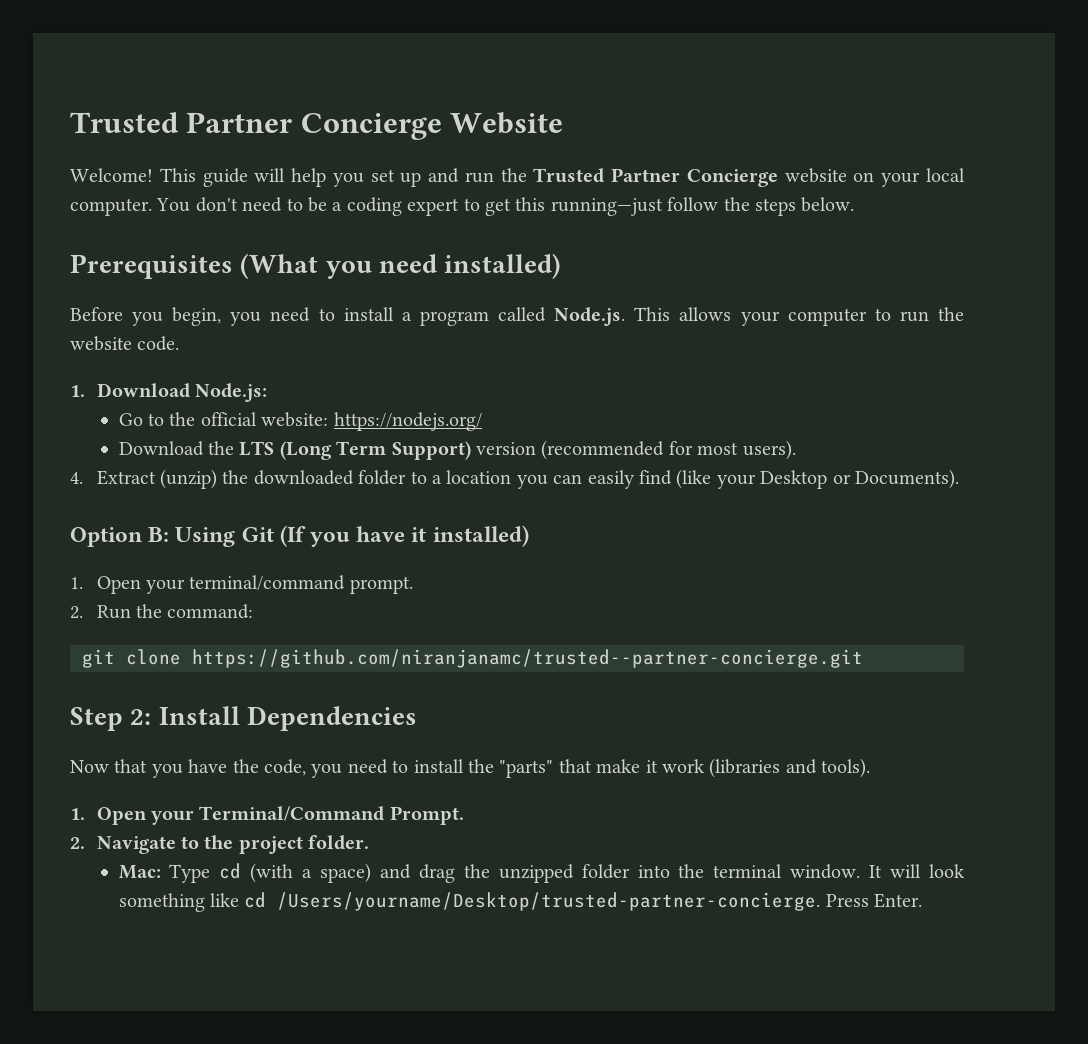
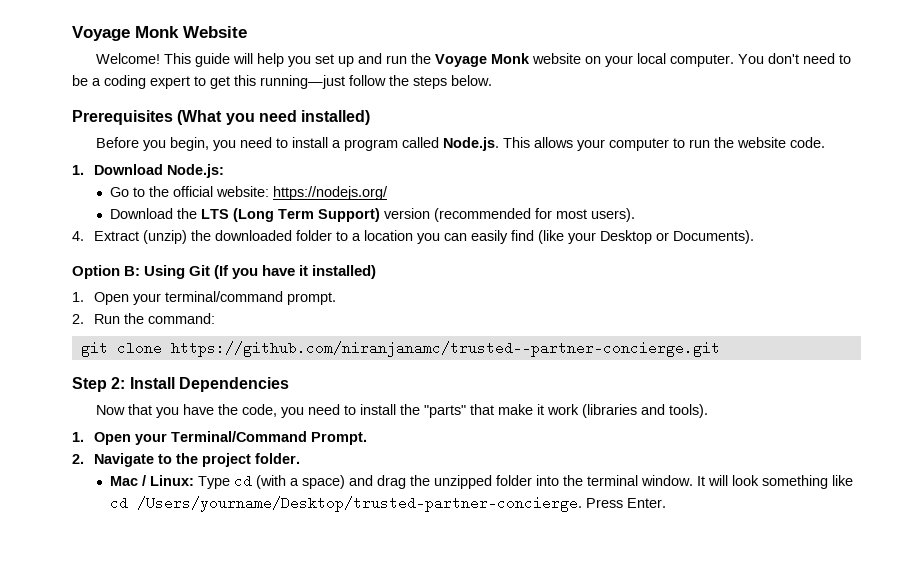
- Trusted Partner Concierge Website
+ Voyage Monk Website
- This guide will help you set up and run the Trusted Partner Concierge website on your local computer.
+ This guide will help you set up and run the Voyage Monk website on your local computer.
- Mac: Type cd (with a space) and drag the unzipped folder into the terminal window.
+ Mac / Linux: Type cd (with a space) and drag the unzipped folder into the terminal window.

